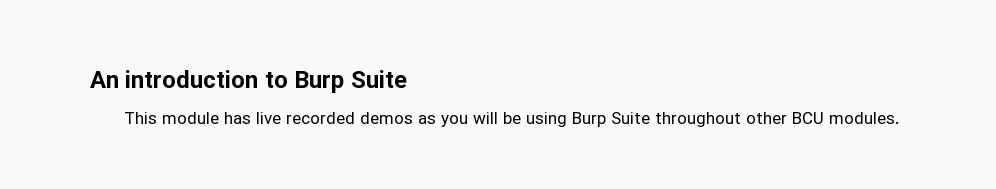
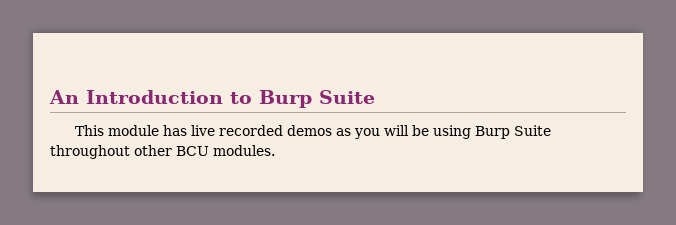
- An introduction to Burp Suite
+ An Introduction to Burp Suite

